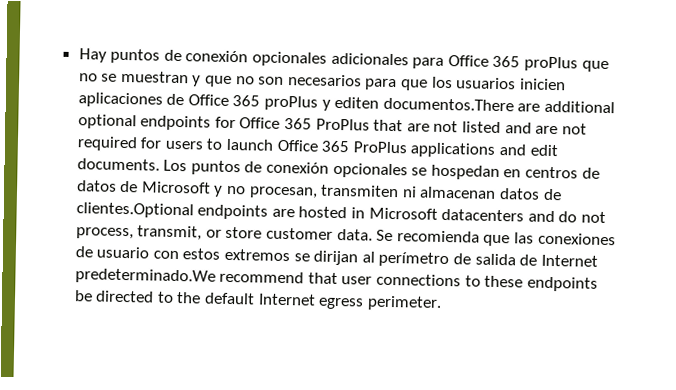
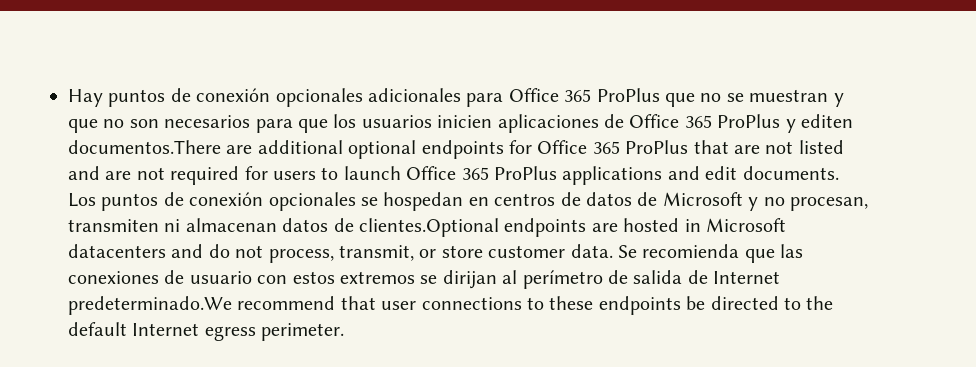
- Hay puntos de conexión opcionales adicionales para Office 365 proPlus que no se muestran y que no son necesarios para que los usuarios inicien aplicaciones de Office 365 proPlus y editen documentos.There are additional optional endpoints for Office 365 ProPlus that are not listed and are not required for users to launch Office 365 ProPlus applications and edit documents.
+ Hay puntos de conexión opcionales adicionales para Office 365 ProPlus que no se muestran y que no son necesarios para que los usuarios inicien aplicaciones de Office 365 ProPlus y editen documentos.There are additional optional endpoints for Office 365 ProPlus that are not listed and are not required for users to launch Office 365 ProPlus applications and edit documents.

